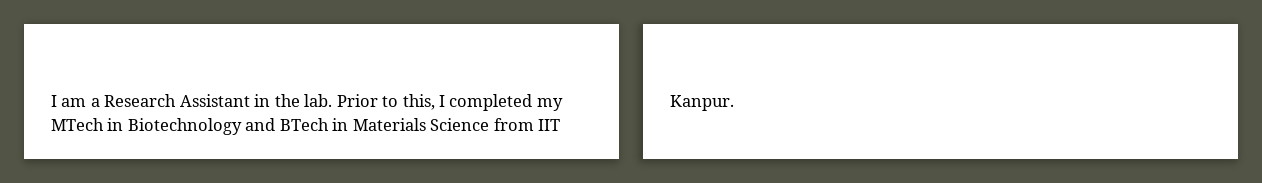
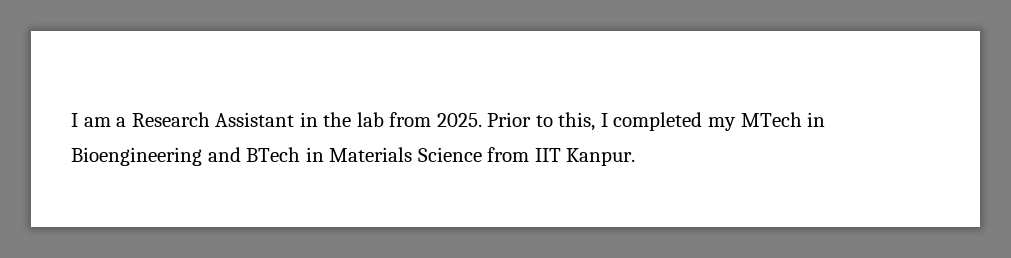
- I am a Research Assistant in the lab.
+ I am a Research Assistant in the lab from 2025.
- Prior to this, I completed my MTech in Biotechnology and BTech in Materials Science from IIT Kanpur.
+ Prior to this, I completed my MTech in Bioengineering and BTech in Materials Science from IIT Kanpur.

